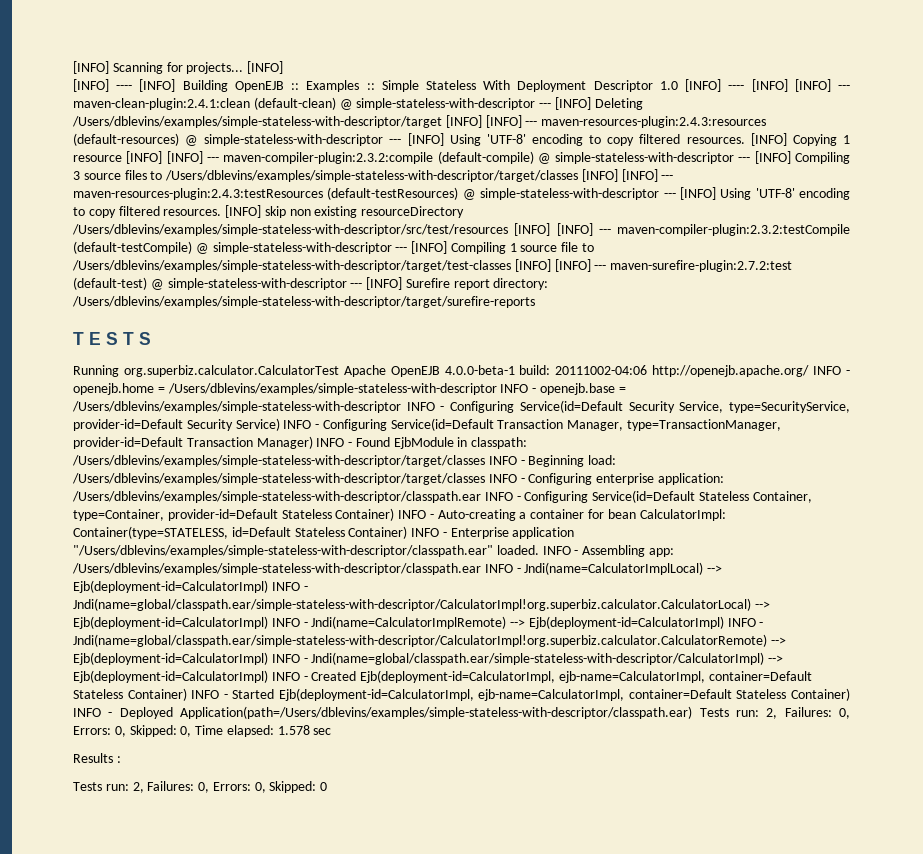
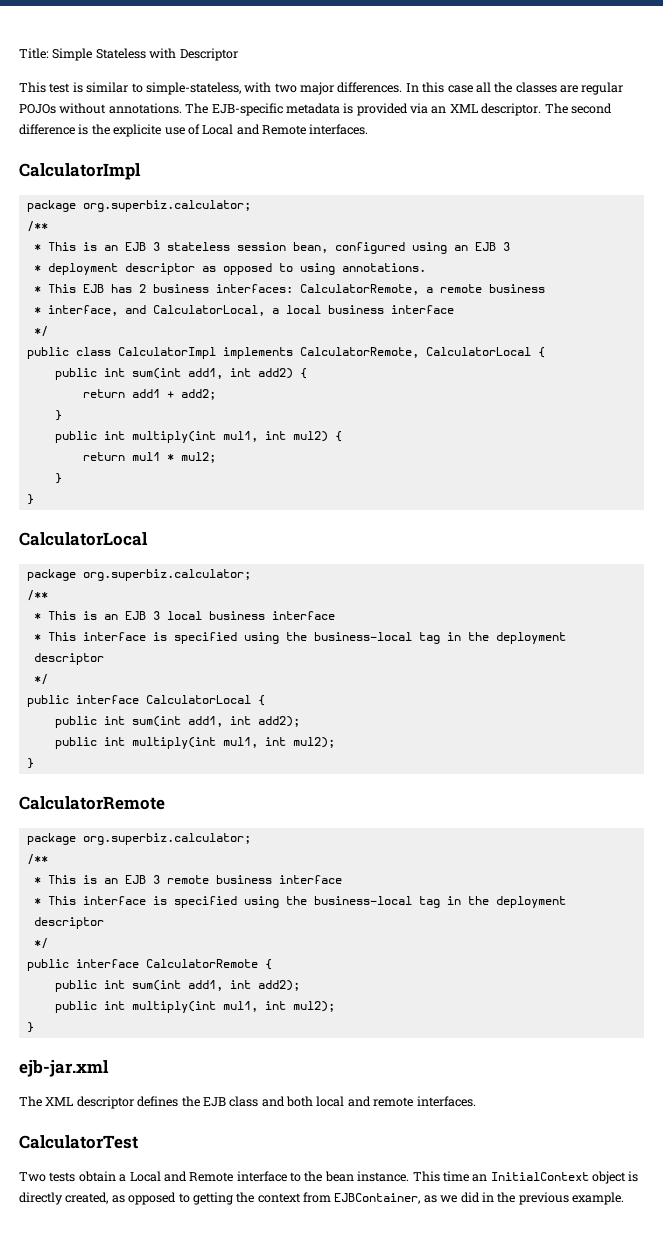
- [INFO] Scanning for projects... [INFO]
- [INFO] ---- [INFO] Building OpenEJB :: Examples :: Simple Stateless With Deployment Descriptor 1.0 [INFO] ---- [INFO] [INFO] --- maven-clean-plugin:2.4.1:clean (default-clean) @ simple-stateless-with-descriptor --- [INFO] Deleting /Users/dblevins/examples/simple-stateless-with-descriptor/target [INFO] [INFO] --- maven-resources-plugin:2.4.3:resources (default-resources) @ simple-stateless-with-descriptor --- [INFO] Using 'UTF-8' encoding to copy filtered resources. [INFO] Copying 1 resource [INFO] [INFO] --- maven-compiler-plugin:2.3.2:compile (default-compile) @ simple-stateless-with-descriptor --- [INFO] Compiling 3 source files to /Users/dblevins/examples/simple-stateless-with-descriptor/target/classes [INFO] [INFO] --- maven-resources-plugin:2.4.3:testResources (default-testResources) @ simple-stateless-with-descriptor --- [INFO] Using 'UTF-8' encoding to copy filtered resources. [INFO] skip non existing resourceDirectory /Users/dblevins/examples/simple-stateless-with-descriptor/src/test/resources [INFO] [INFO] --- maven-compiler-plugin:2.3.2:testCompile (default-testCompile) @ simple-stateless-with-descriptor --- [INFO] Compiling 1 source file to /Users/dblevins/examples/simple-stateless-with-descriptor/target/test-classes [INFO] [INFO] --- maven-surefire-plugin:2.7.2:test (default-test) @ simple-stateless-with-descriptor --- [INFO] Surefire report directory: /Users/dblevins/examples/simple-stateless-with-descriptor/target/surefire-reports
- T E S T S
- Running org.superbiz.calculator.CalculatorTest Apache OpenEJB 4.0.0-beta-1 build: 20111002-04:06 http://openejb.apache.org/ INFO - openejb.home = /Users/dblevins/examples/simple-stateless-with-descriptor INFO - openejb.base = /Users/dblevins/examples/simple-stateless-with-descriptor INFO - Configuring Service(id=Default Security Service, type=SecurityService, provider-id=Default Security Service) INFO - Configuring Service(id=Default Transaction Manager, type=TransactionManager, provider-id=Default Transaction Manager) INFO - Found EjbModule in classpath: /Users/dblevins/examples/simple-stateless-with-descriptor/target/classes INFO - Beginning load: /Users/dblevins/examples/simple-stateless-with-descriptor/target/classes INFO - Configuring enterprise application: /Users/dblevins/examples/simple-stateless-with-descriptor/classpath.ear INFO - Configuring Service(id=Default Stateless Container, type=Container, provider-id=Default Stateless Container) INFO - Auto-creating a container for bean CalculatorImpl: Container(type=STATELESS, id=Default Stateless Container) INFO - Enterprise application "/Users/dblevins/examples/simple-stateless-with-descriptor/classpath.ear" loaded. INFO - Assembling app: /Users/dblevins/examples/simple-stateless-with-descriptor/classpath.ear INFO - Jndi(name=CalculatorImplLocal) --> Ejb(deployment-id=CalculatorImpl) INFO - Jndi(name=global/classpath.ear/simple-stateless-with-descriptor/CalculatorImpl!org.superbiz.calculator.CalculatorLocal) --> Ejb(deployment-id=CalculatorImpl) INFO - Jndi(name=CalculatorImplRemote) --> Ejb(deployment-id=CalculatorImpl) INFO - Jndi(name=global/classpath.ear/simple-stateless-with-descriptor/CalculatorImpl!org.superbiz.calculator.CalculatorRemote) --> Ejb(deployment-id=CalculatorImpl) INFO - Jndi(name=global/classpath.ear/simple-stateless-with-descriptor/CalculatorImpl) --> Ejb(deployment-id=CalculatorImpl) INFO - Created Ejb(deployment-id=CalculatorImpl, ejb-name=CalculatorImpl, container=Default Stateless Container) INFO - Started Ejb(deployment-id=CalculatorImpl, ejb-name=CalculatorImpl, container=Default Stateless Container) INFO - Deployed Application(path=/Users/dblevins/examples/simple-stateless-with-descriptor/classpath.ear) Tests run: 2, Failures: 0, Errors: 0, Skipped: 0, Time elapsed: 1.578 sec
- Results :
- Tests run: 2, Failures: 0, Errors: 0, Skipped: 0
+ Title: Simple Stateless with Descriptor
+ This test is similar to simple-stateless, with two major differences. In this case all the classes are regular POJOs without annotations. The EJB-specific metadata is provided via an XML descriptor. The second difference is the explicite use of Local and Remote interfaces.
+ CalculatorImpl
+ package org.superbiz.calculator;
+ /**
+ * This is an EJB 3 stateless session bean, configured using an EJB 3
+ * deployment descriptor as opposed to using annotations.
+ * This EJB has 2 business interfaces: CalculatorRemote, a remote business
+ * interface, and CalculatorLocal, a local business interface
+ */
+ public class CalculatorImpl implements CalculatorRemote, CalculatorLocal {
+ public int sum(int add1, int add2) {
+ return add1 + add2;
+ }
+ public int multiply(int mul1, int mul2) {
+ return mul1 * mul2;
+ }
+ }
+ CalculatorLocal
+ package org.superbiz.calculator;
+ /**
+ * This is an EJB 3 local business interface
+ * This interface is specified using the business-local tag in the deployment descriptor
+ */
+ public interface CalculatorLocal {
+ public int sum(int add1, int add2);
+ public int multiply(int mul1, int mul2);
+ }
+ CalculatorRemote
+ package org.superbiz.calculator;
+ /**
+ * This is an EJB 3 remote business interface
+ * This interface is specified using the business-local tag in the deployment descriptor
+ */
+ public interface CalculatorRemote {
+ public int sum(int add1, int add2);
+ public int multiply(int mul1, int mul2);
+ }
+ ejb-jar.xml
+ The XML descriptor defines the EJB class and both local and remote interfaces.
+ CalculatorTest
+ Two tests obtain a Local and Remote interface to the bean instance. This time an InitialContext object is directly created, as opposed to getting the context from EJBContainer, as we did in the previous example.

